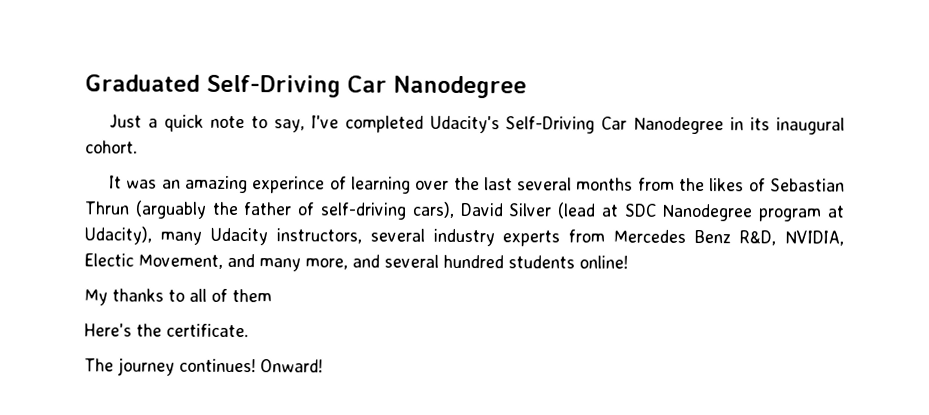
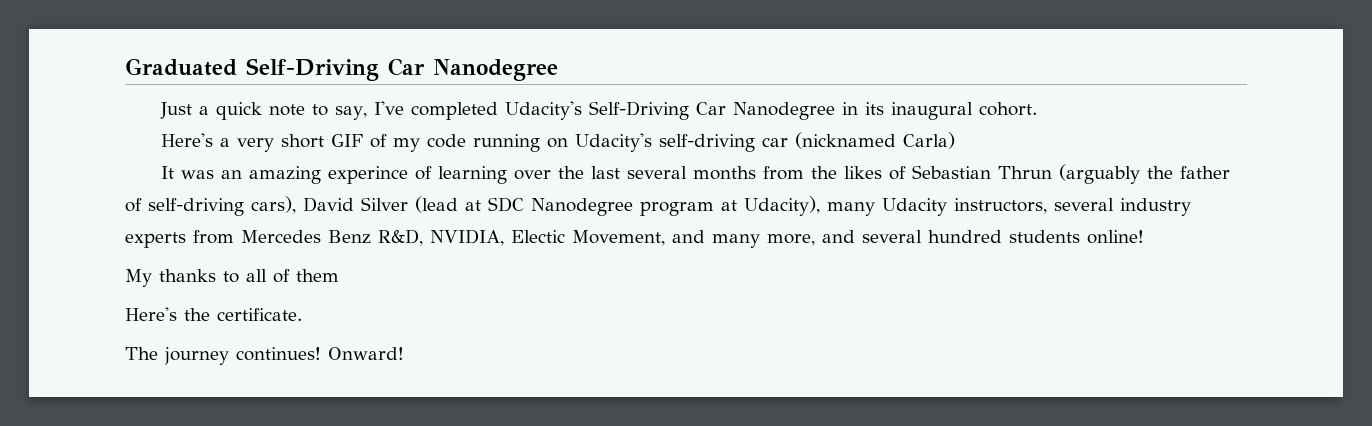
+ Here's a very short GIF of my code running on Udacity's self-driving car (nicknamed Carla)

